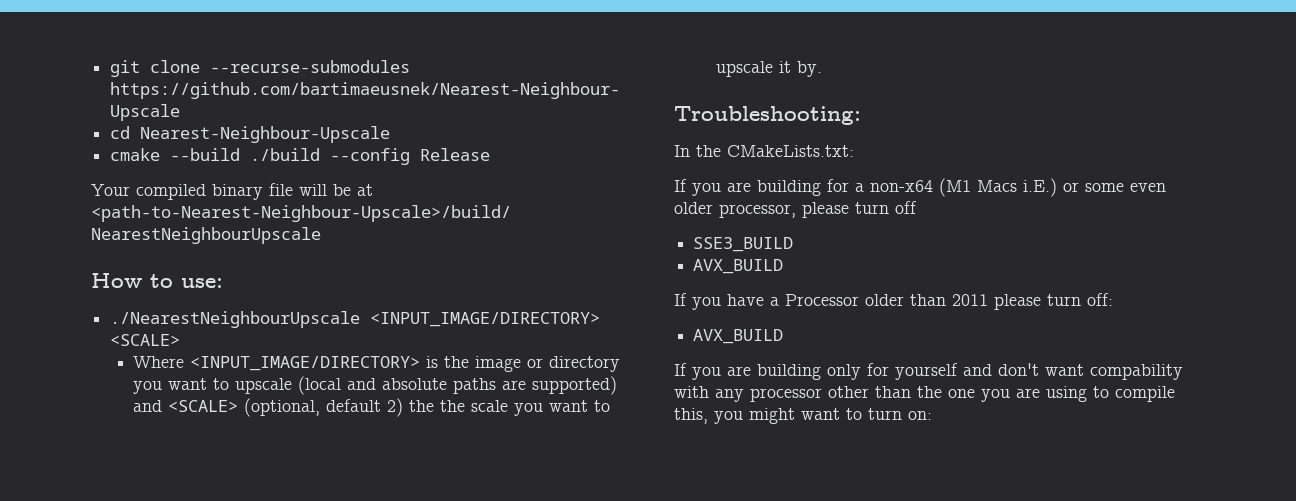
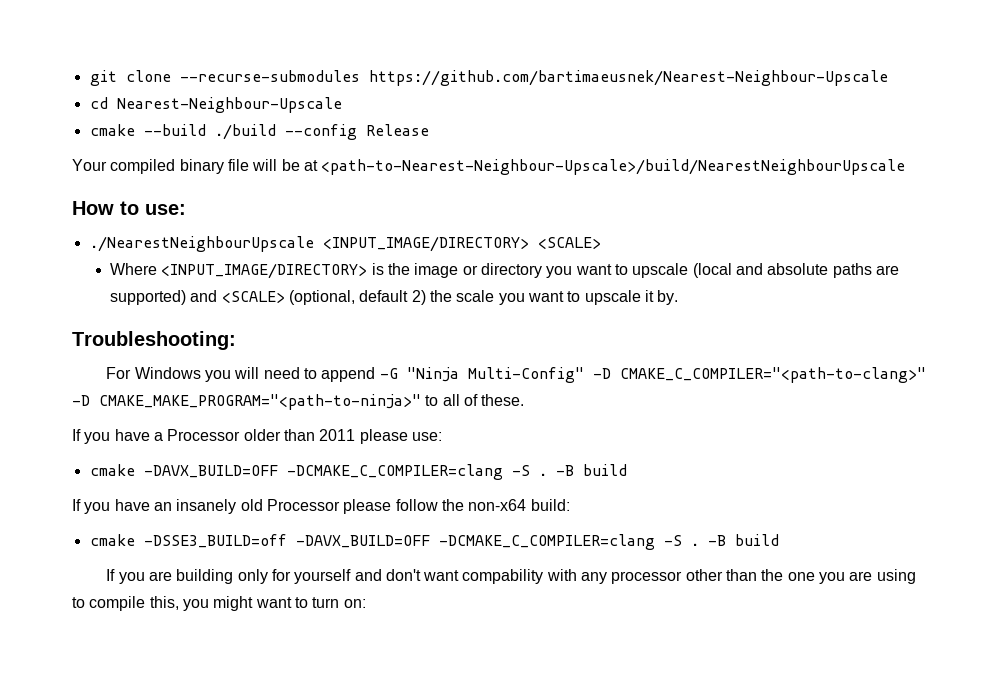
- Where <INPUT_IMAGE/DIRECTORY> is the image or directory you want to upscale (local and absolute paths are supported) and <SCALE> (optional, default 2) the the scale you want to upscale it by.
+ Where <INPUT_IMAGE/DIRECTORY> is the image or directory you want to upscale (local and absolute paths are supported) and <SCALE> (optional, default 2) the scale you want to upscale it by.
- In the CMakeLists.txt:
- If you are building for a non-x64 (M1 Macs i.E.) or some even older processor, please turn off
- SSE3_BUILD
- AVX_BUILD
+ For Windows you will need to append -G "Ninja Multi-Config" -D CMAKE_C_COMPILER="<path-to-clang>" -D CMAKE_MAKE_PROGRAM="<path-to-ninja>" to all of these.
- If you have a Processor older than 2011 please turn off:
- AVX_BUILD
+ If you have a Processor older than 2011 please use:
+ cmake -DAVX_BUILD=OFF -DCMAKE_C_COMPILER=clang -S . -B build
+ If you have an insanely old Processor please follow the non-x64 build:
+ cmake -DSSE3_BUILD=off -DAVX_BUILD=OFF -DCMAKE_C_COMPILER=clang -S . -B build

